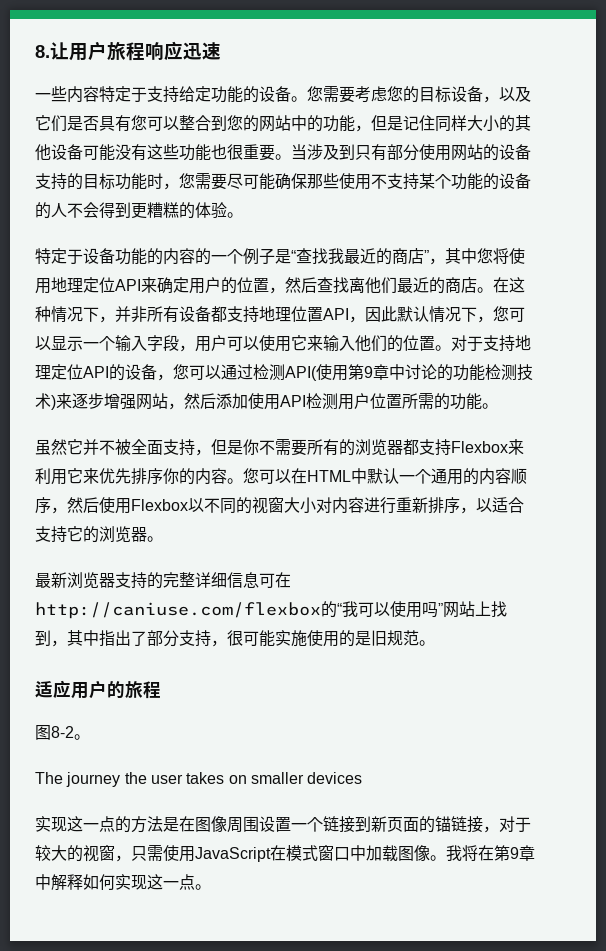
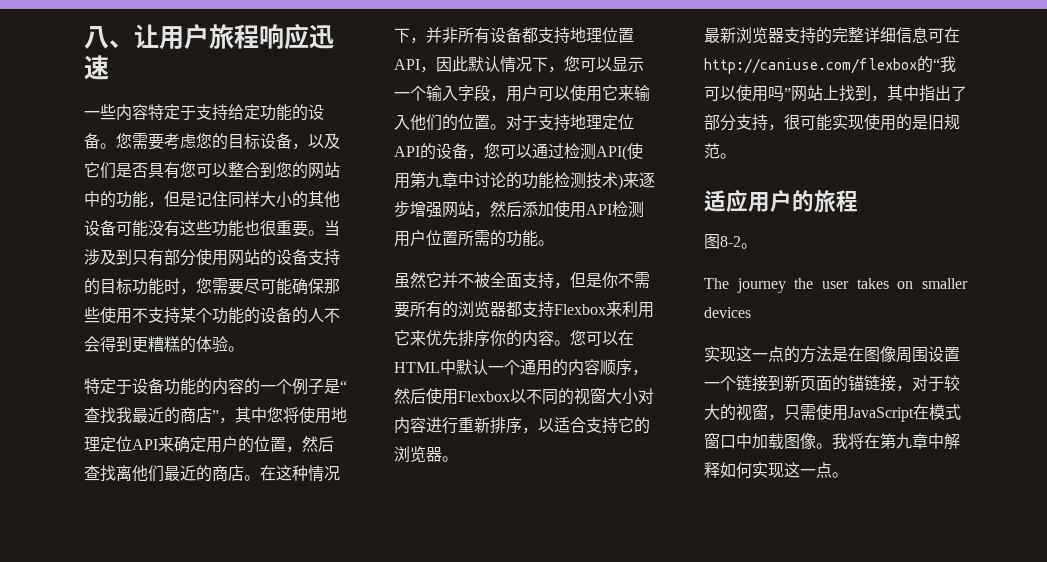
- 8.让用户旅程响应迅速
+ 八、让用户旅程响应迅速
- 对于支持地理定位API的设备，您可以通过检测API(使用第9章中讨论的功能检测技术)来逐步增强网站，然后添加使用API检测用户位置所需的功能。
+ 对于支持地理定位API的设备，您可以通过检测API(使用第九章中讨论的功能检测技术)来逐步增强网站，然后添加使用API检测用户位置所需的功能。
- 最新浏览器支持的完整详细信息可在http://caniuse.com/flexbox的“我可以使用吗”网站上找到，其中指出了部分支持，很可能实施使用的是旧规范。
+ 最新浏览器支持的完整详细信息可在http://caniuse.com/flexbox的“我可以使用吗”网站上找到，其中指出了部分支持，很可能实现使用的是旧规范。
- 我将在第9章中解释如何实现这一点。
+ 我将在第九章中解释如何实现这一点。

